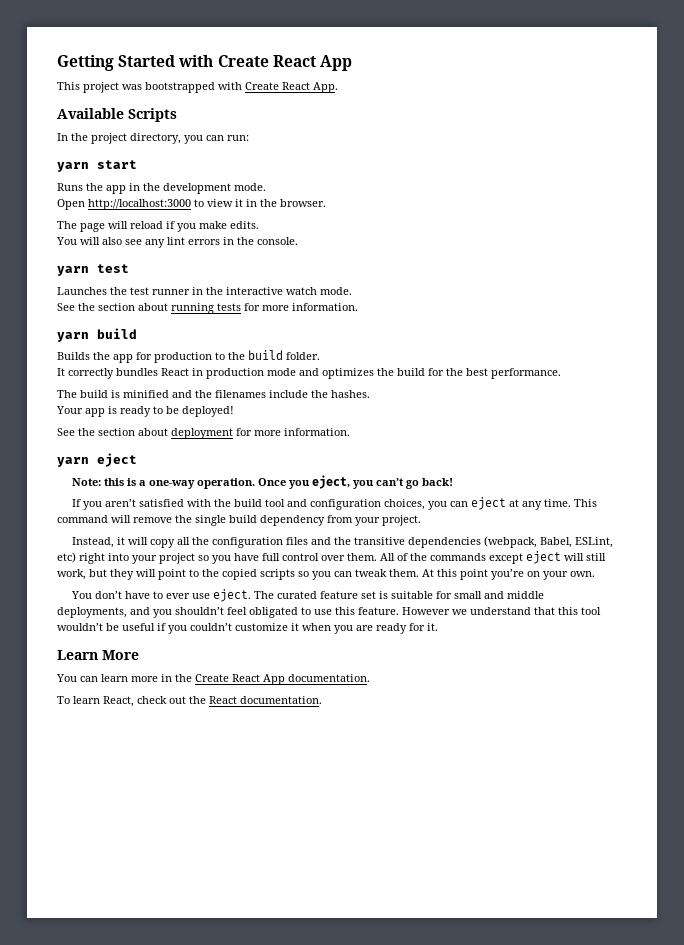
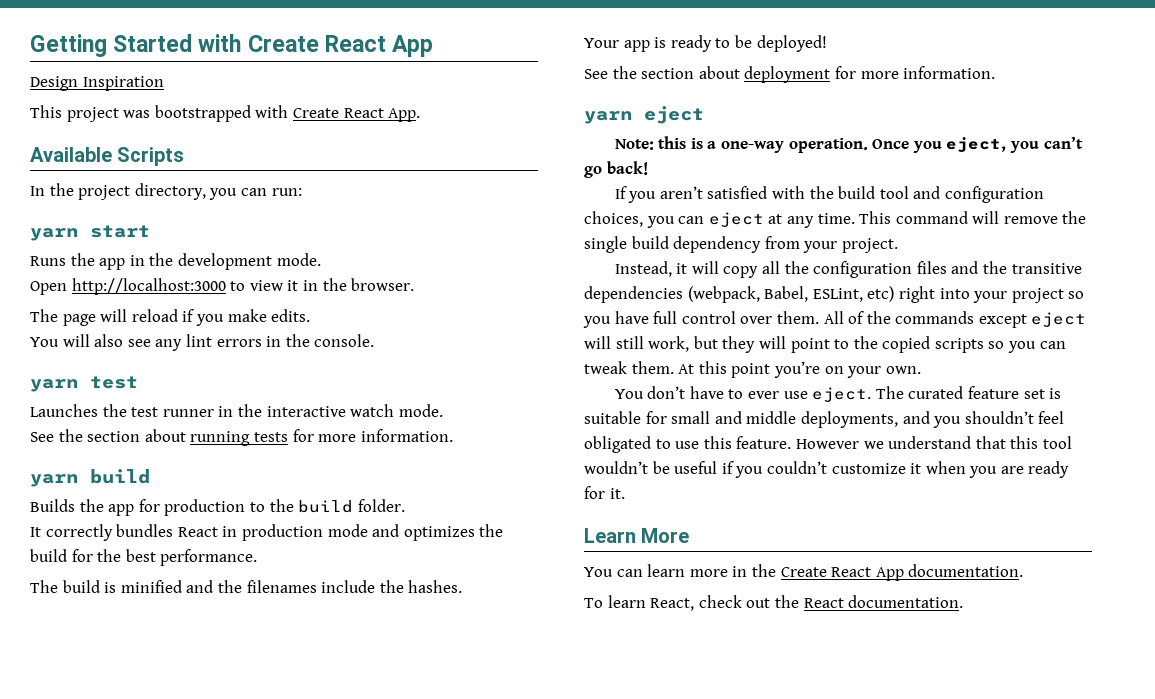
+ Design Inspiration

